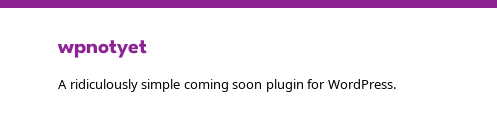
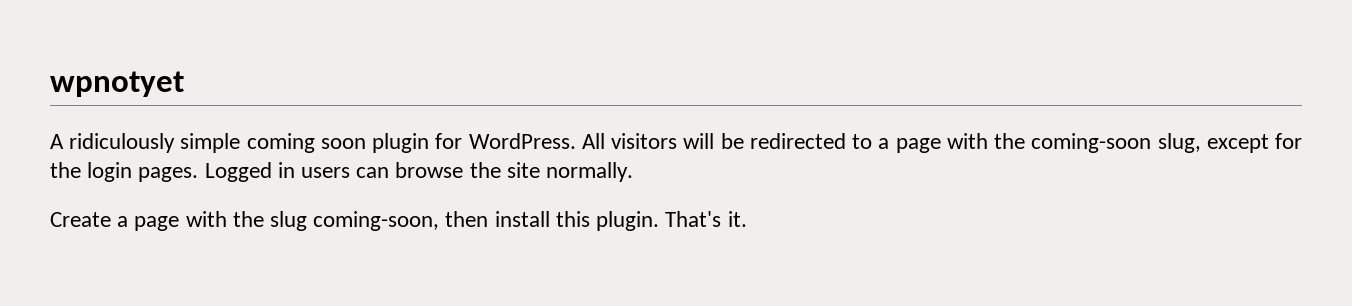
+ All visitors will be redirected to a page with the coming-soon slug, except for the login pages. Logged in users can browse the site normally.
+ Create a page with the slug coming-soon, then install this plugin. That's it.

